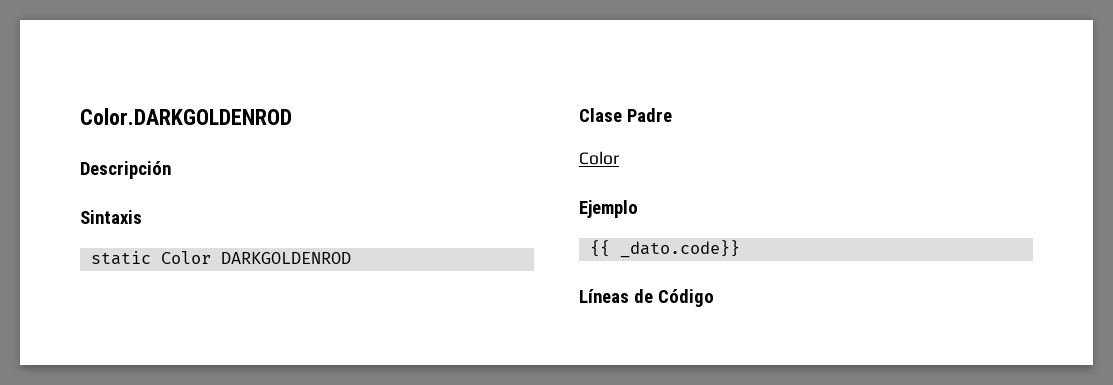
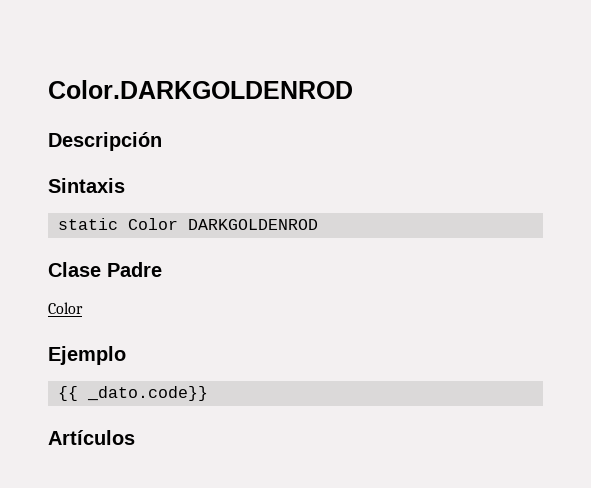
- Líneas de Código
+ Artículos

